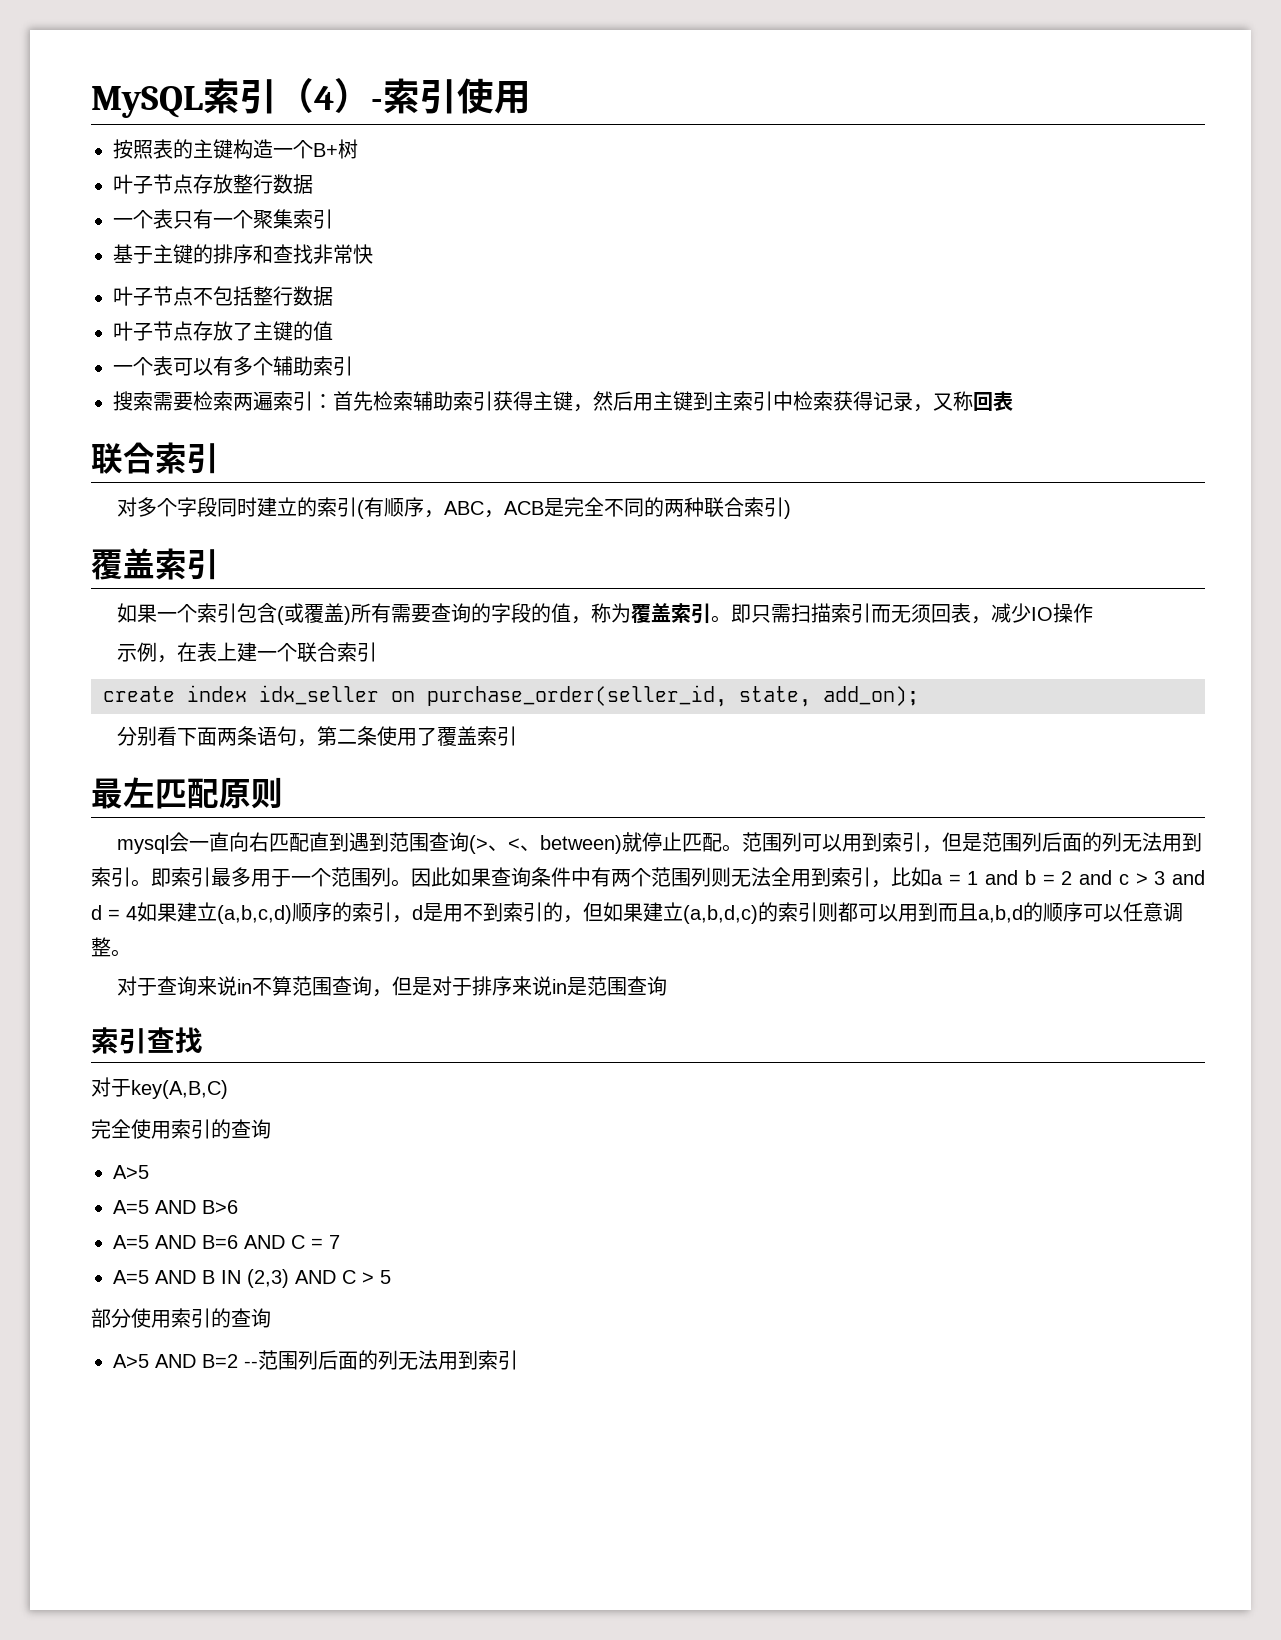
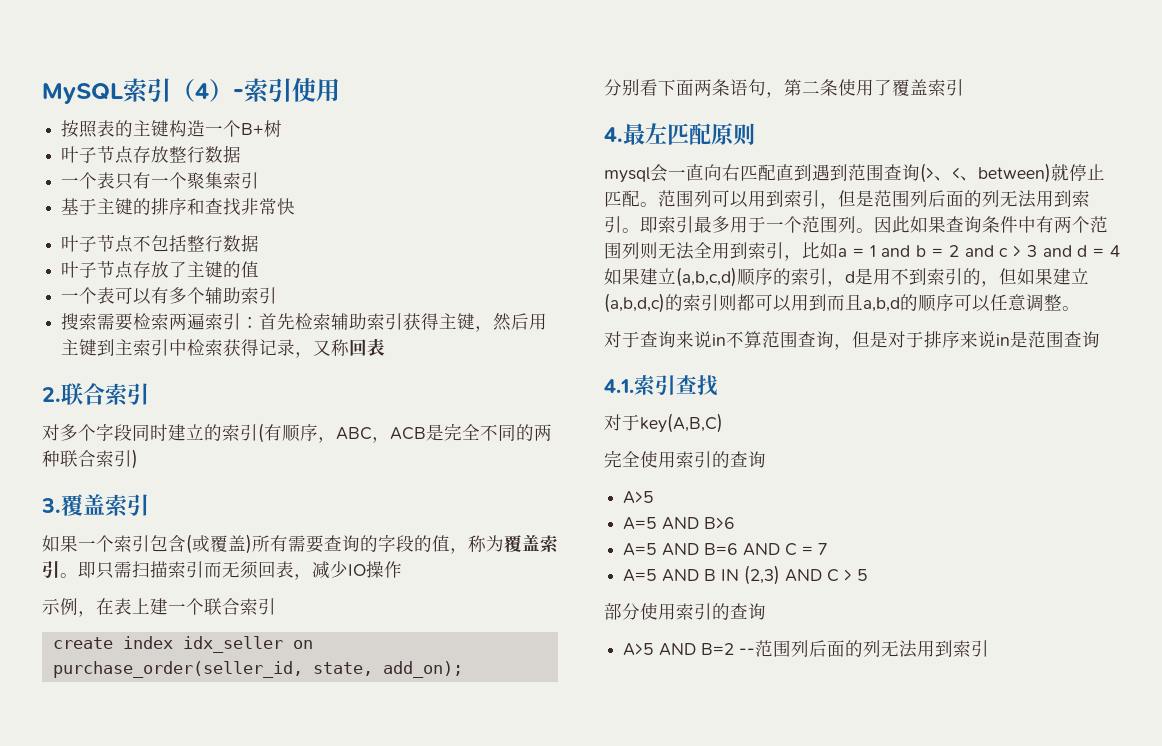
  搜索需要检索两遍索引：首先检索辅助索引获得主键，然后用主键到主索引中检索获得记录，又称回表
- 联合索引
+ 2.联合索引
  对多个字段同时建立的索引(有顺序，ABC，ACB是完全不同的两种联合索引)
- 覆盖索引
+ 3.覆盖索引
- 最左匹配原则
+ 4.最左匹配原则
- 索引查找
+ 4.1.索引查找

